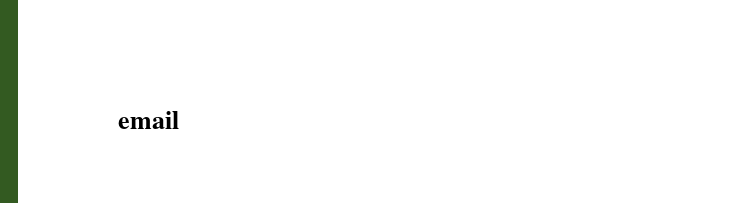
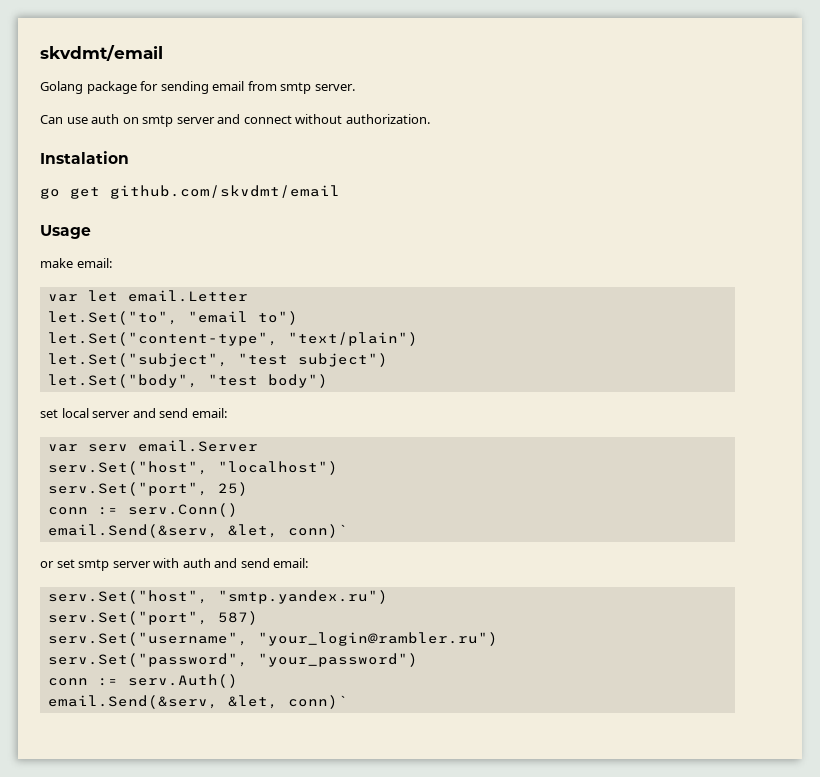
- email
+ skvdmt/email
+ Golang package for sending email from smtp server.
+ Can use auth on smtp server and connect without authorization.
+ Instalation
+ go get github.com/skvdmt/email
+ Usage
+ make email:
+ var let email.Letter
+ let.Set("to", "email to")
+ let.Set("content-type", "text/plain")
+ let.Set("subject", "test subject")
+ let.Set("body", "test body")
+ set local server and send email:
+ var serv email.Server
+ serv.Set("host", "localhost")
+ serv.Set("port", 25)
+ conn := serv.Conn()
+ email.Send(&serv, &let, conn)`
+ or set smtp server with auth and send email:
+ serv.Set("host", "smtp.yandex.ru")
+ serv.Set("port", 587)
+ serv.Set("username", "your_login@rambler.ru")
+ serv.Set("password", "your_password")
+ conn := serv.Auth()
+ email.Send(&serv, &let, conn)`

